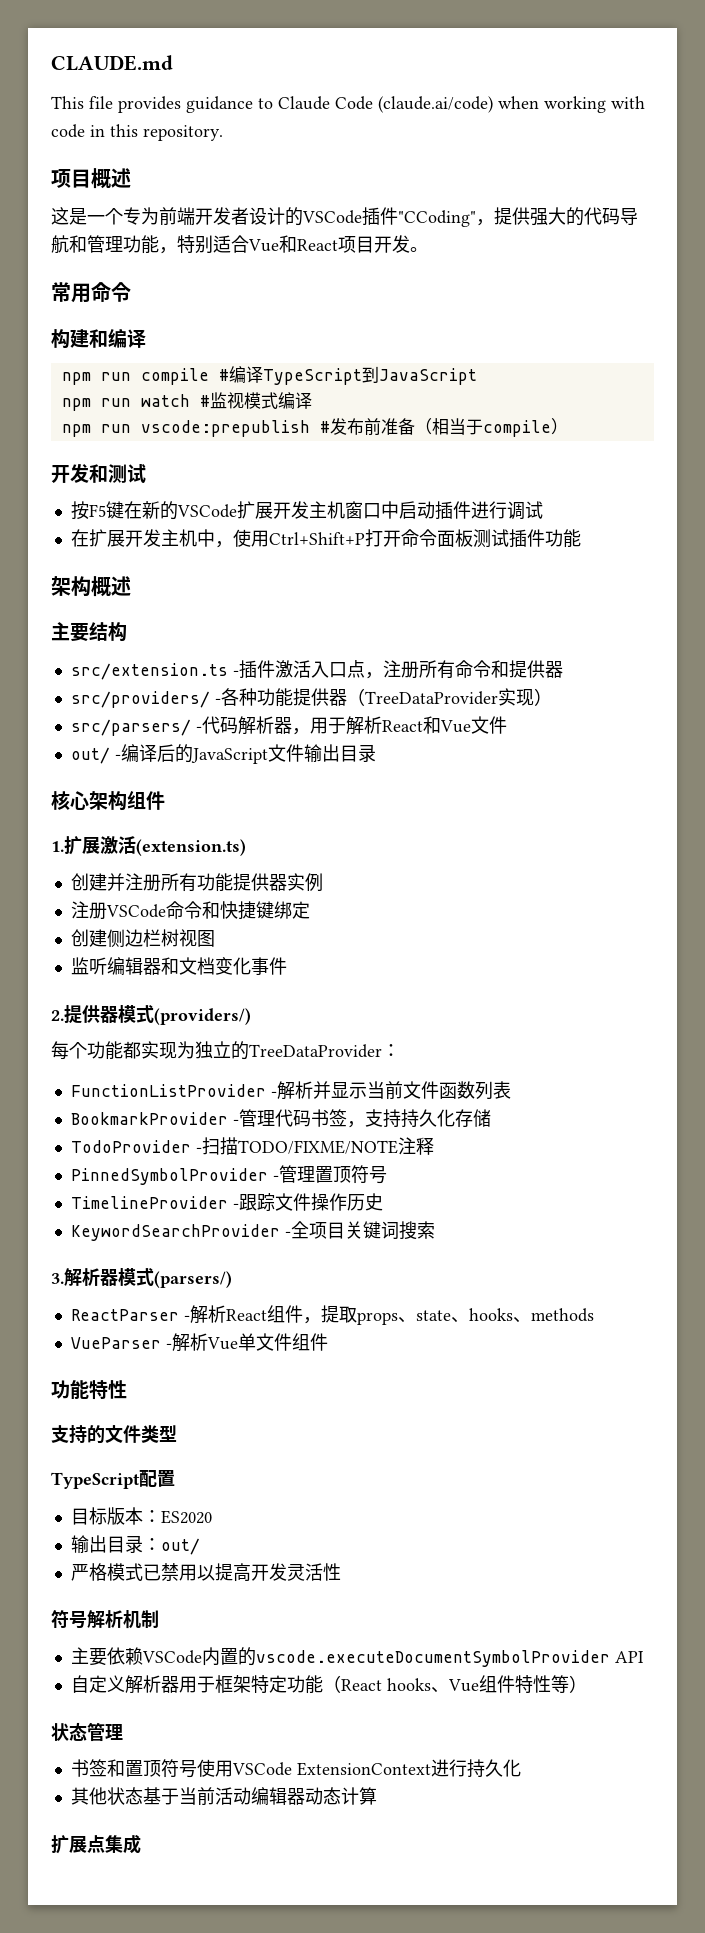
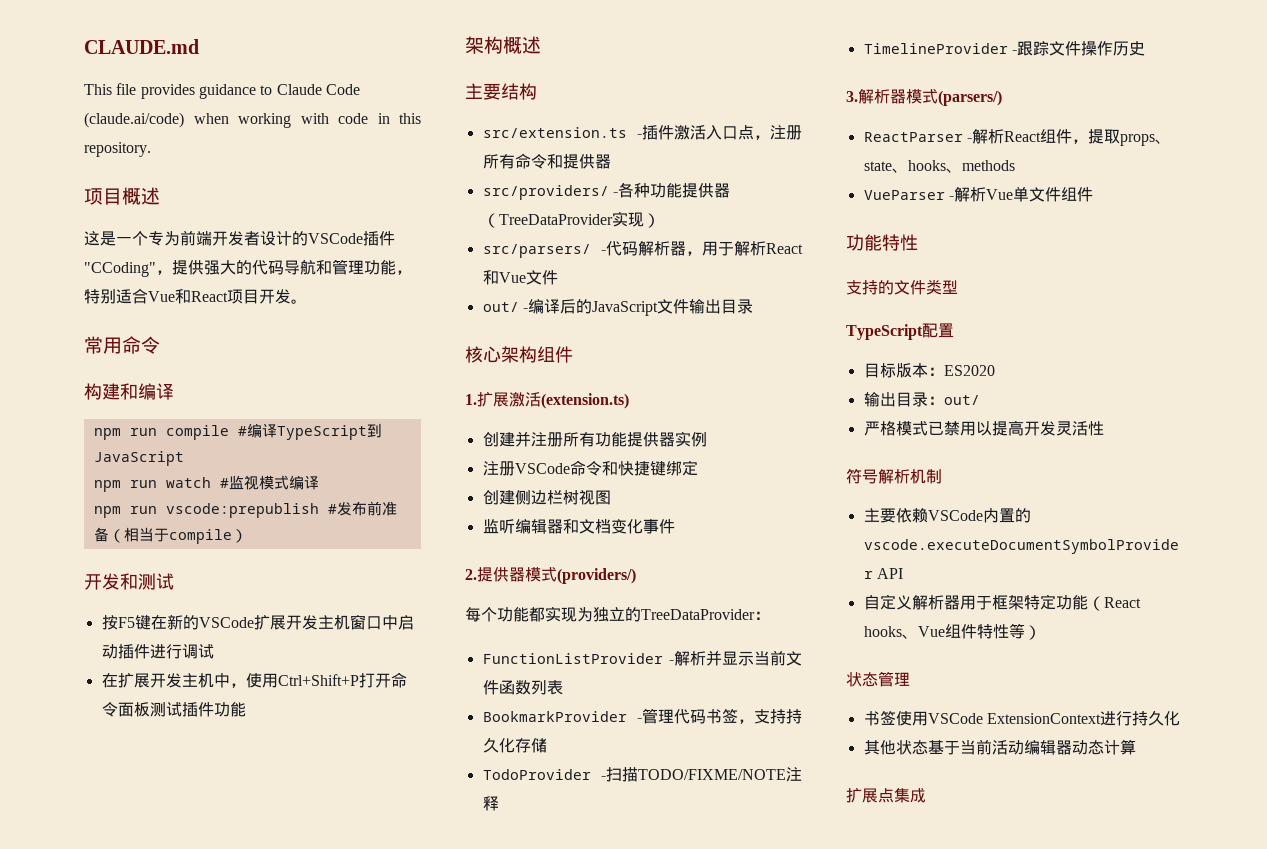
- PinnedSymbolProvider -管理置顶符号
- KeywordSearchProvider -全项目关键词搜索
- 书签和置顶符号使用VSCode ExtensionContext进行持久化
+ 书签使用VSCode ExtensionContext进行持久化

